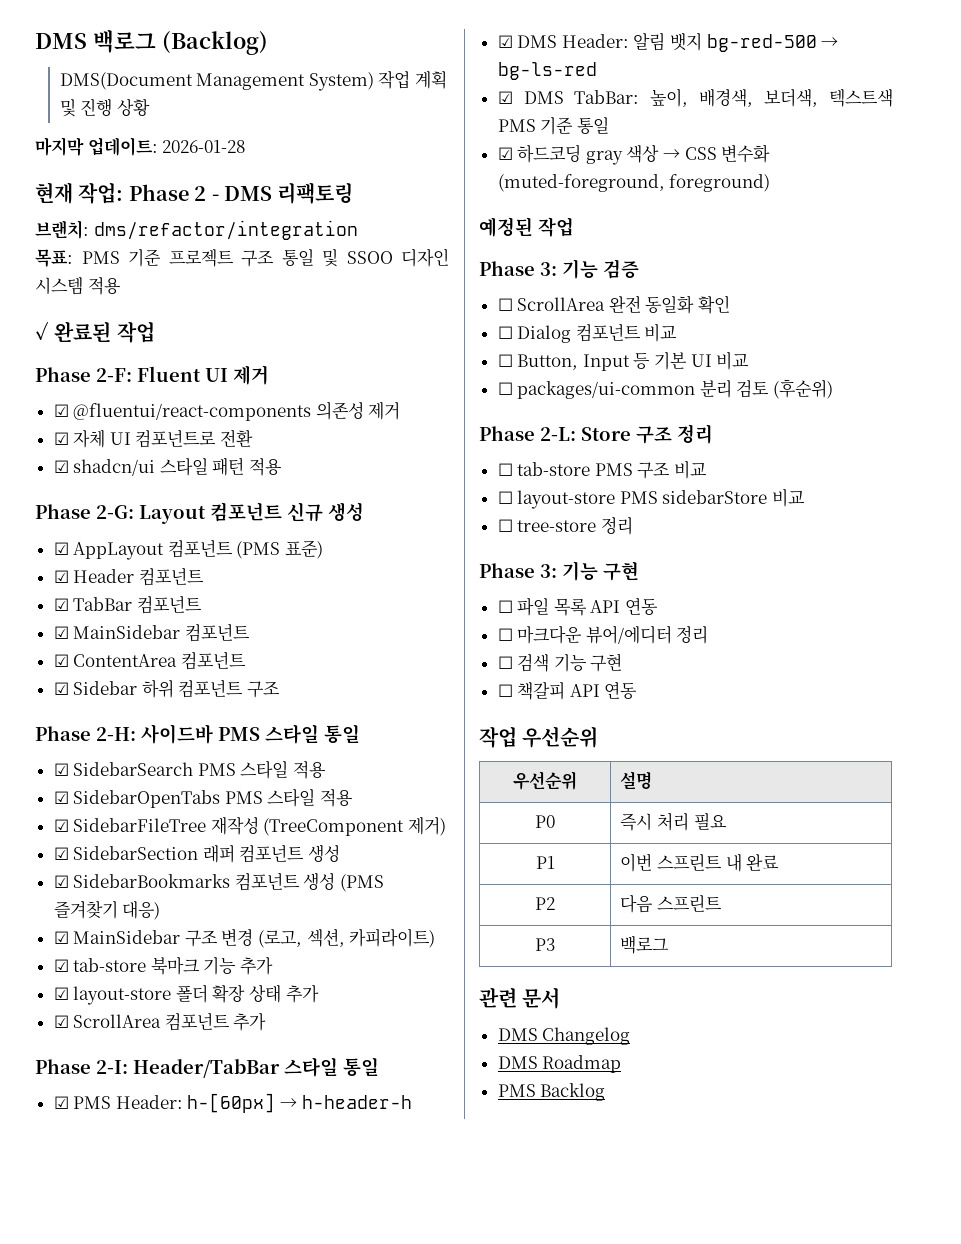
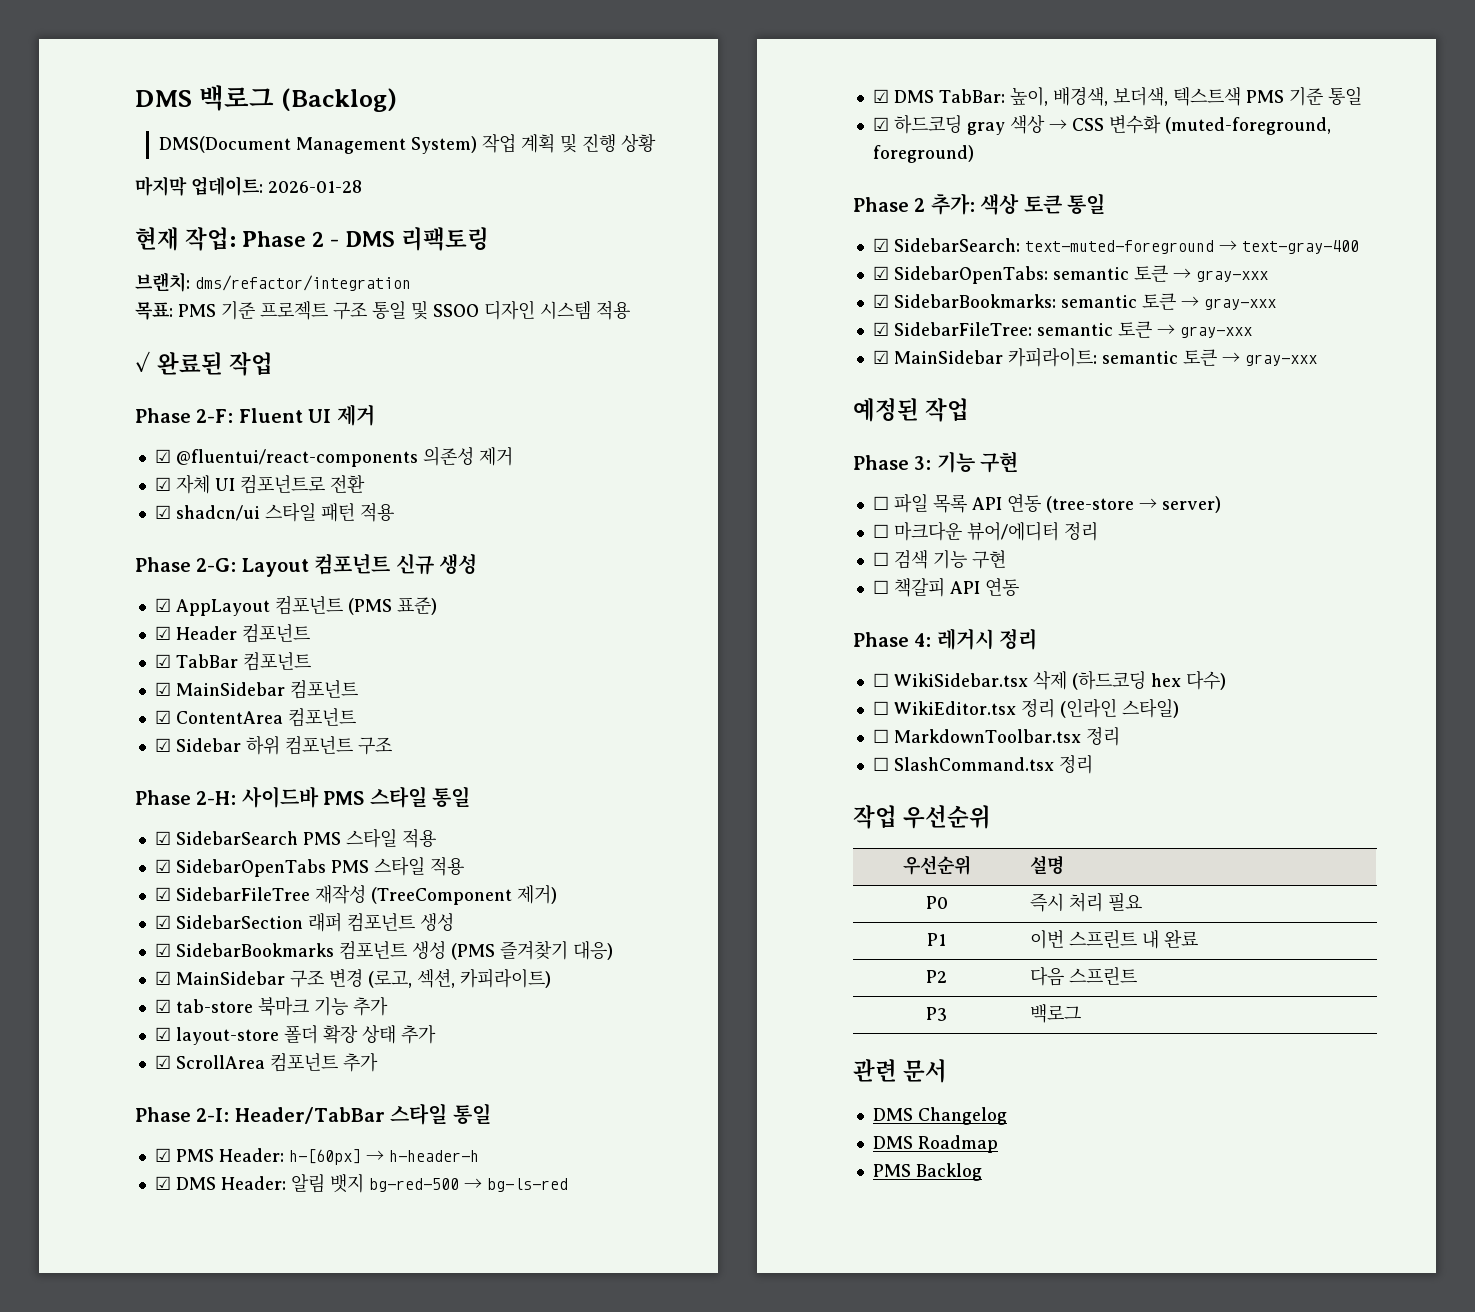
+ Phase 2 추가: 색상 토큰 통일
+ ☑ SidebarSearch: text-muted-foreground → text-gray-400
+ ☑ SidebarOpenTabs: semantic 토큰 → gray-xxx
+ ☑ SidebarBookmarks: semantic 토큰 → gray-xxx
+ ☑ SidebarFileTree: semantic 토큰 → gray-xxx
+ ☑ MainSidebar 카피라이트: semantic 토큰 → gray-xxx
  예정된 작업
- Phase 3: 기능 검증
- ☐ ScrollArea 완전 동일화 확인
- ☐ Dialog 컴포넌트 비교
- ☐ Button, Input 등 기본 UI 비교
- ☐ packages/ui-common 분리 검토 (후순위)
- Phase 2-L: Store 구조 정리
- ☐ tab-store PMS 구조 비교
- ☐ layout-store PMS sidebarStore 비교
- ☐ tree-store 정리
- ☐ 파일 목록 API 연동
+ ☐ 파일 목록 API 연동 (tree-store → server)
+ Phase 4: 레거시 정리
+ ☐ WikiSidebar.tsx 삭제 (하드코딩 hex 다수)
+ ☐ WikiEditor.tsx 정리 (인라인 스타일)
+ ☐ MarkdownToolbar.tsx 정리
+ ☐ SlashCommand.tsx 정리

